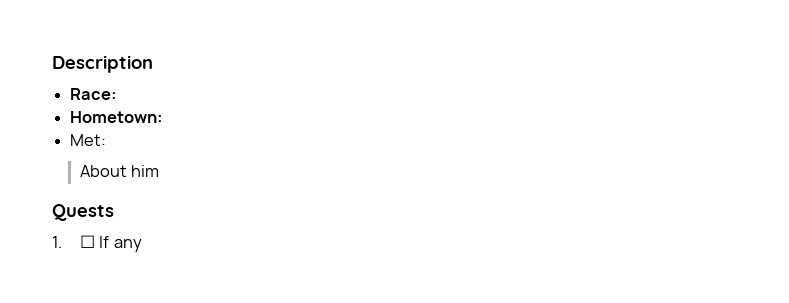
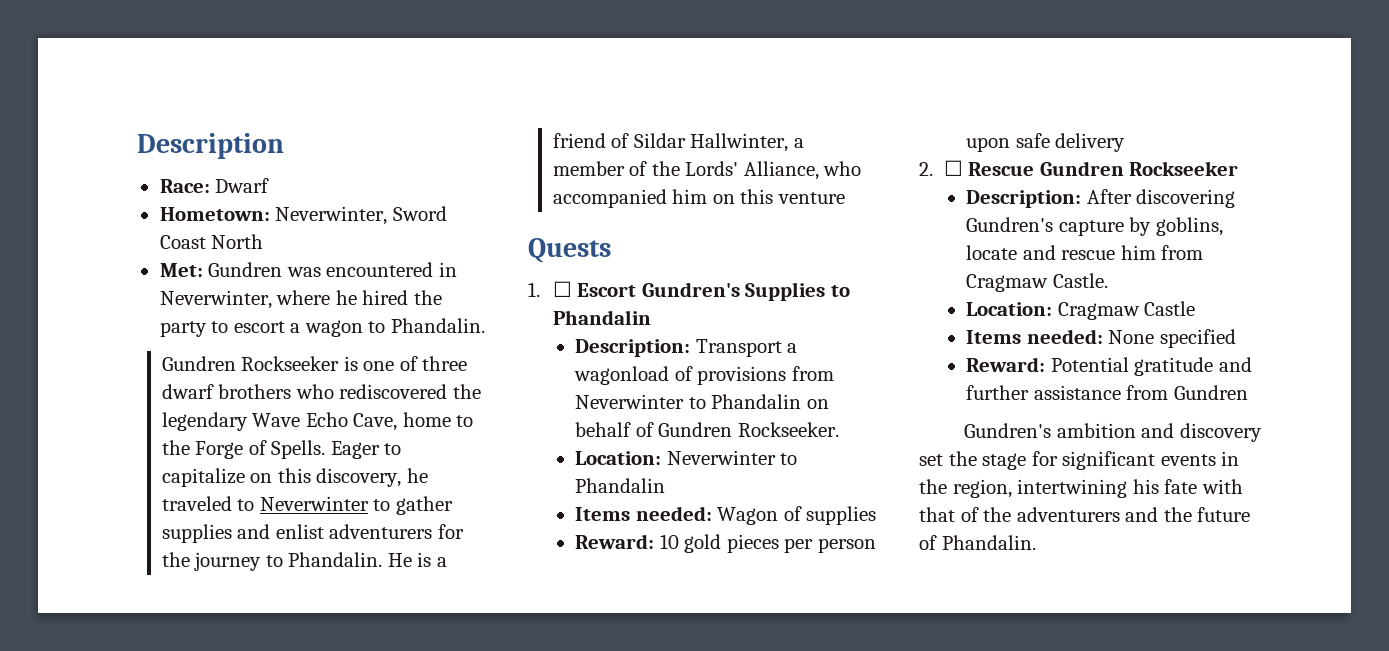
- Race:
+ Race: Dwarf
- Hometown:
- Met:
- About him
+ Hometown: Neverwinter, Sword Coast North
+ Met: Gundren was encountered in Neverwinter, where he hired the party to escort a wagon to Phandalin.
+ Gundren Rockseeker is one of three dwarf brothers who rediscovered the legendary Wave Echo Cave, home to the Forge of Spells. Eager to capitalize on this discovery, he traveled to Neverwinter to gather supplies and enlist adventurers for the journey to Phandalin. He is a friend of Sildar Hallwinter, a member of the Lords' Alliance, who accompanied him on this venture
  Quests
- 1. ☐ If any
+ 1. ☐ Escort Gundren's Supplies to Phandalin
+ Description: Transport a wagonload of provisions from Neverwinter to Phandalin on behalf of Gundren Rockseeker.
+ Location: Neverwinter to Phandalin
+ Items needed: Wagon of supplies
+ Reward: 10 gold pieces per person upon safe delivery
+ 2. ☐ Rescue Gundren Rockseeker
+ Description: After discovering Gundren's capture by goblins, locate and rescue him from Cragmaw Castle.
+ Location: Cragmaw Castle
+ Items needed: None specified
+ Reward: Potential gratitude and further assistance from Gundren
+ Gundren's ambition and discovery set the stage for significant events in the region, intertwining his fate with that of the adventurers and the future of Phandalin.

